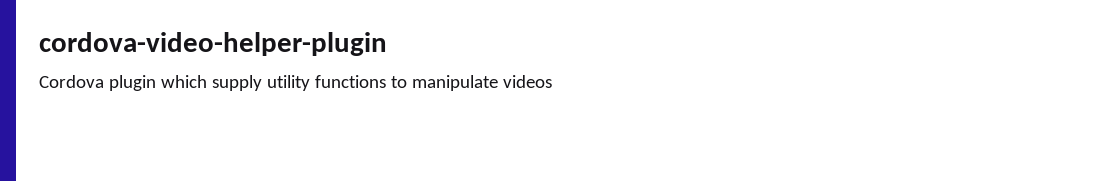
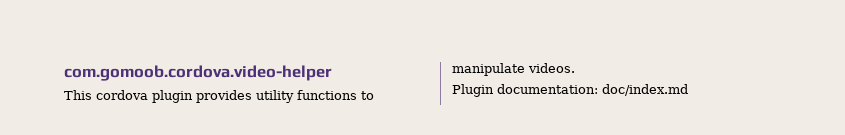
- cordova-video-helper-plugin
- Cordova plugin which supply utility functions to manipulate videos
+ com.gomoob.cordova.video-helper
+ This cordova plugin provides utility functions to manipulate videos.
+ Plugin documentation: doc/index.md

